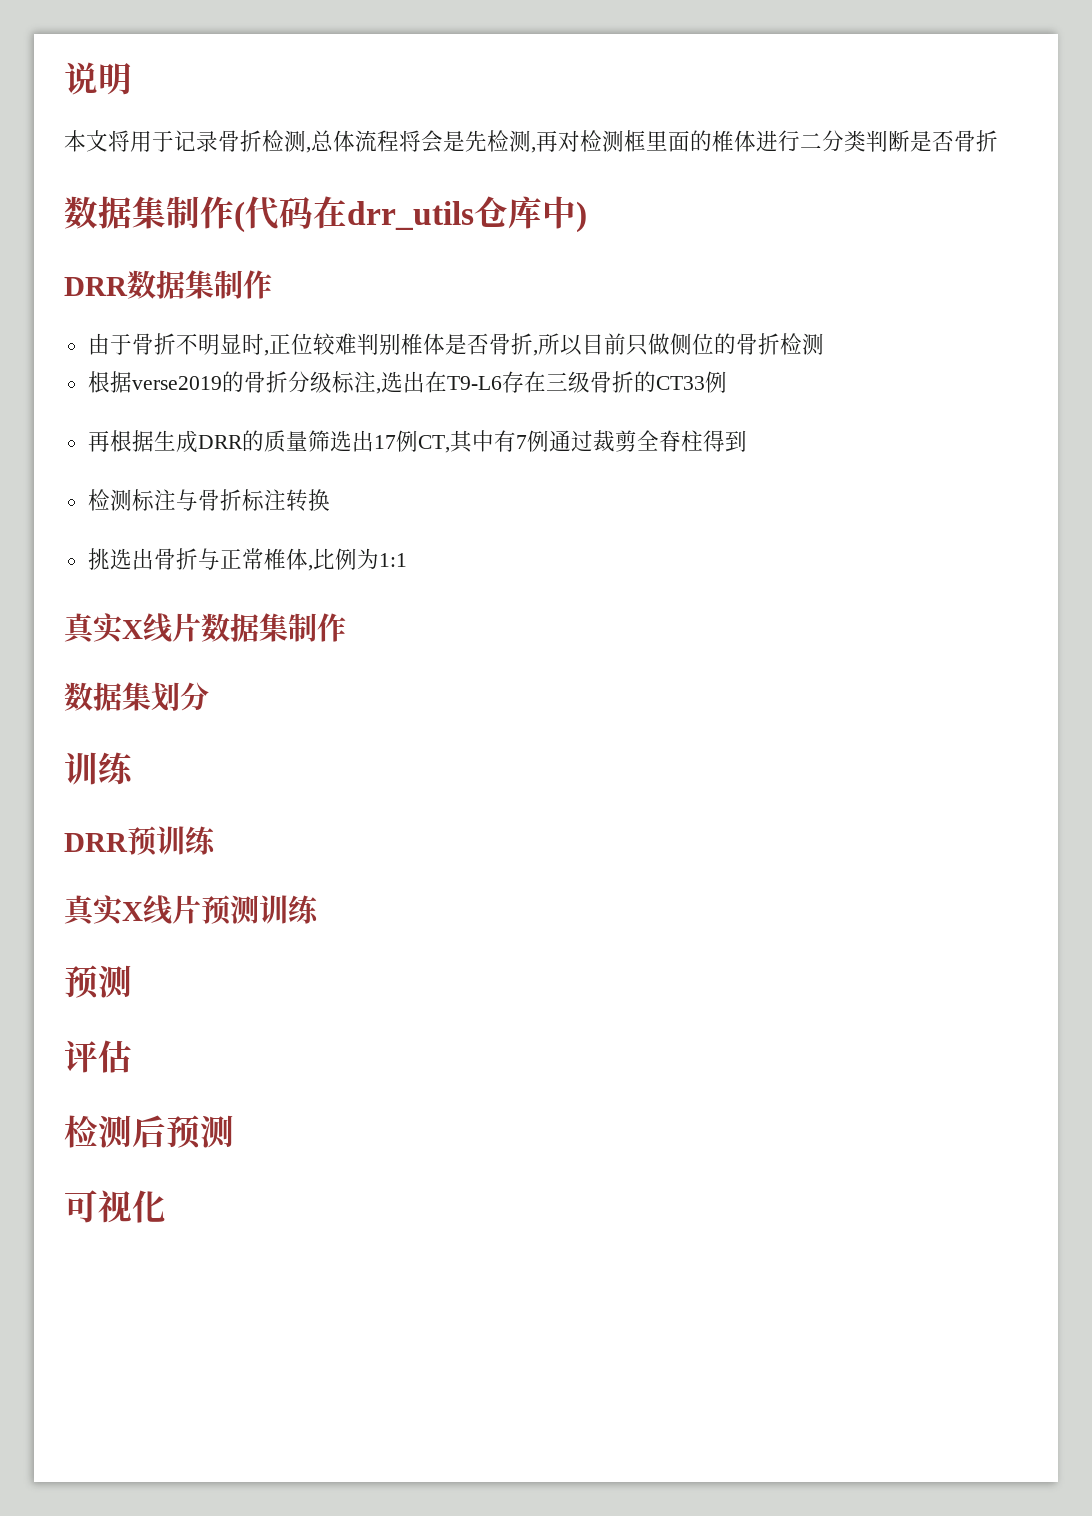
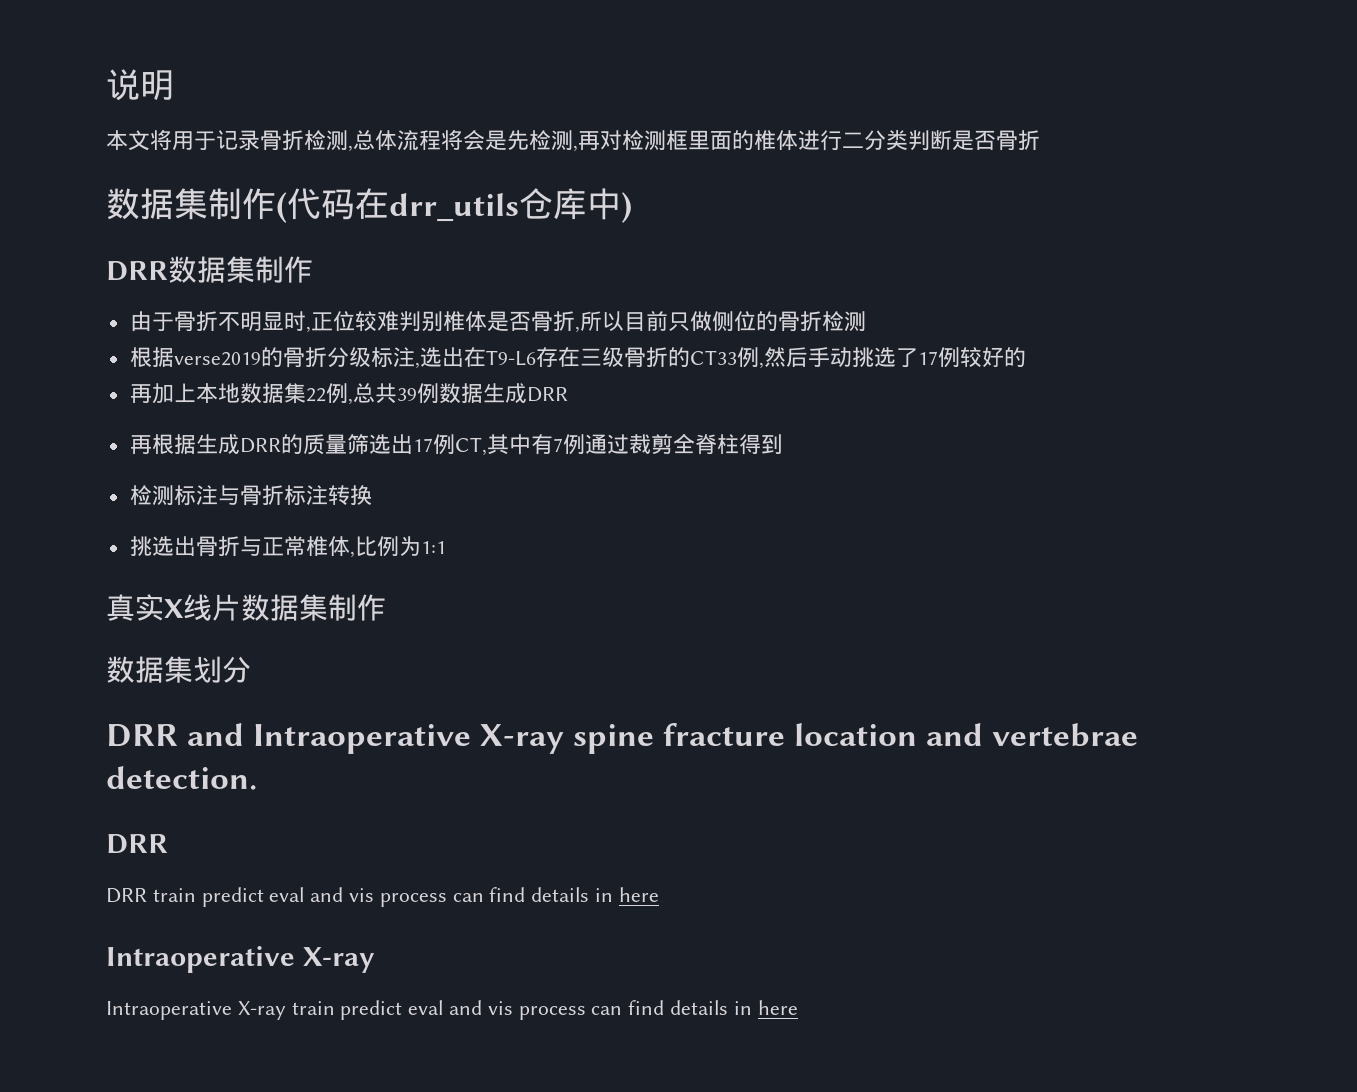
- 根据verse2019的骨折分级标注,选出在T9-L6存在三级骨折的CT33例
+ 根据verse2019的骨折分级标注,选出在T9-L6存在三级骨折的CT33例,然后手动挑选了17例较好的
+ 再加上本地数据集22例,总共39例数据生成DRR
  数据集划分
- 训练
- DRR预训练
- 真实X线片预测训练
- 预测
- 评估
- 检测后预测
- 可视化
+ DRR and Intraoperative X-ray spine fracture location and vertebrae detection.
+ DRR
+ DRR train predict eval and vis process can find details in here
+ Intraoperative X-ray
+ Intraoperative X-ray train predict eval and vis process can find details in here

